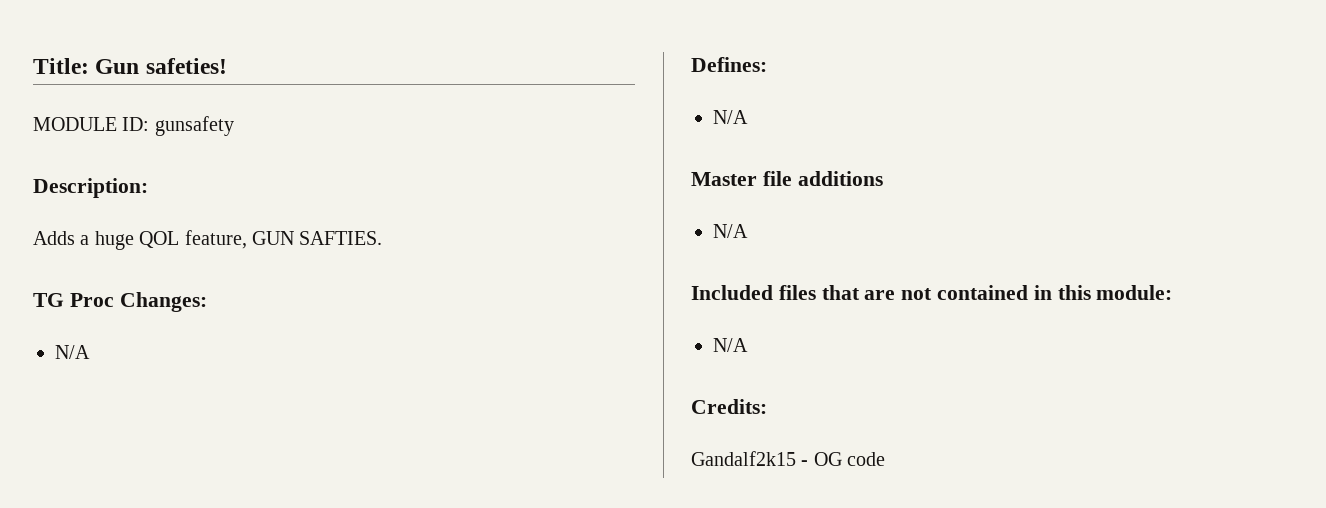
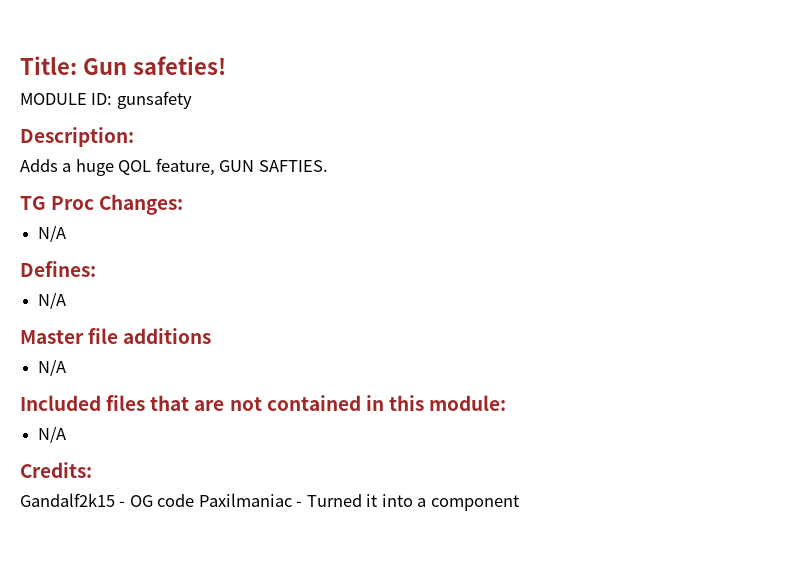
- Gandalf2k15 - OG code
+ Gandalf2k15 - OG code Paxilmaniac - Turned it into a component

